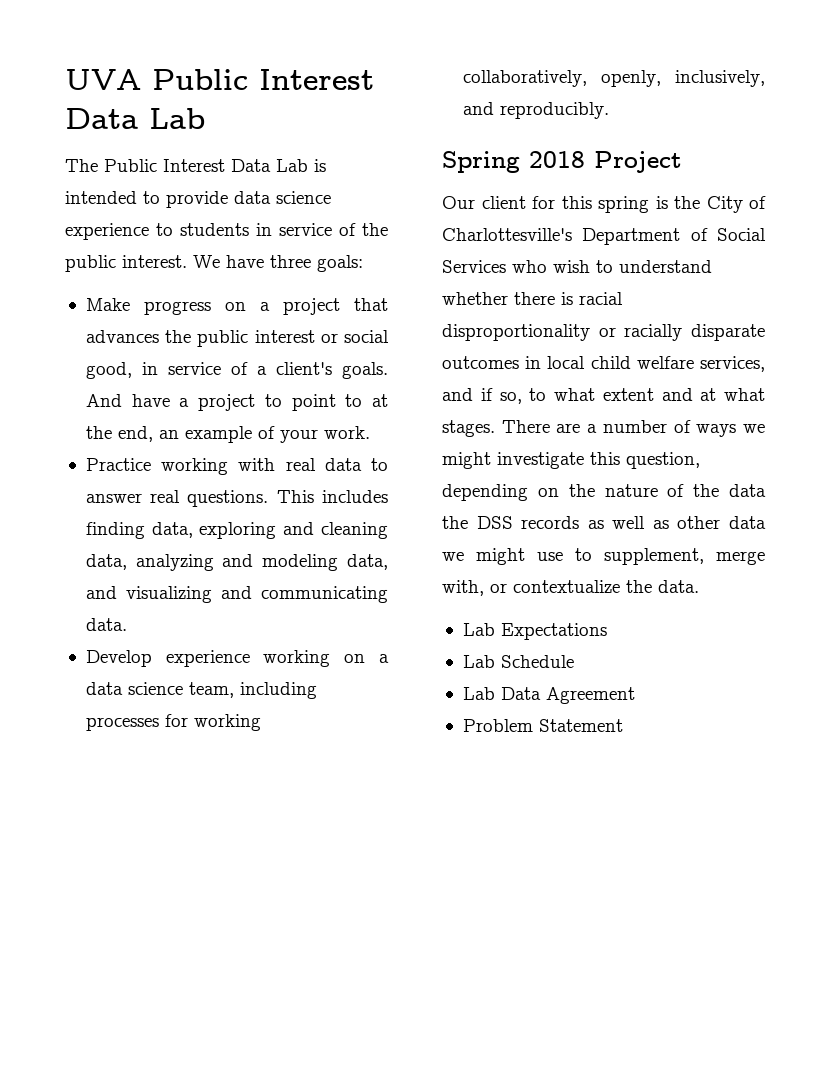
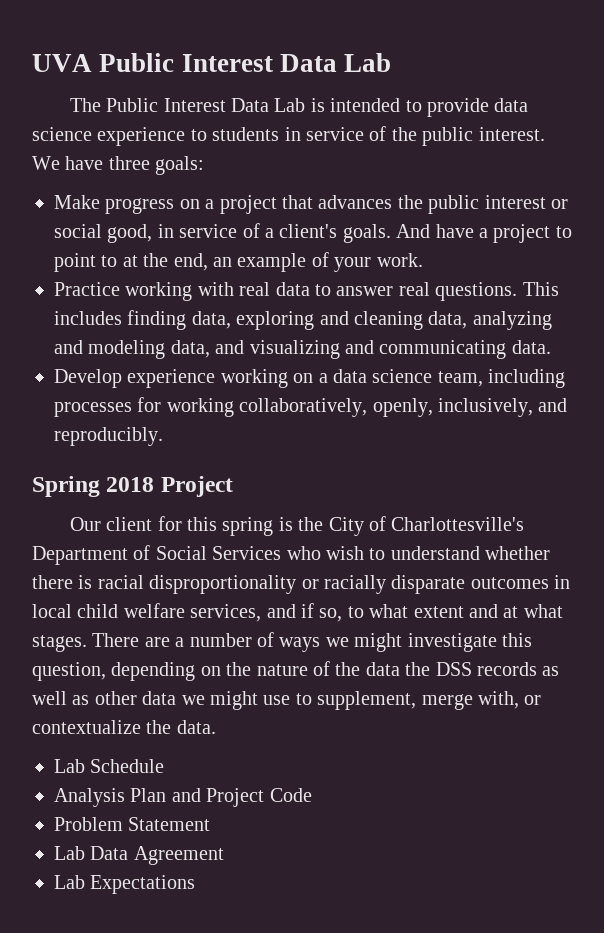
- Lab Expectations
  Lab Schedule
+ Analysis Plan and Project Code
+ Problem Statement
- Problem Statement
+ Lab Expectations

